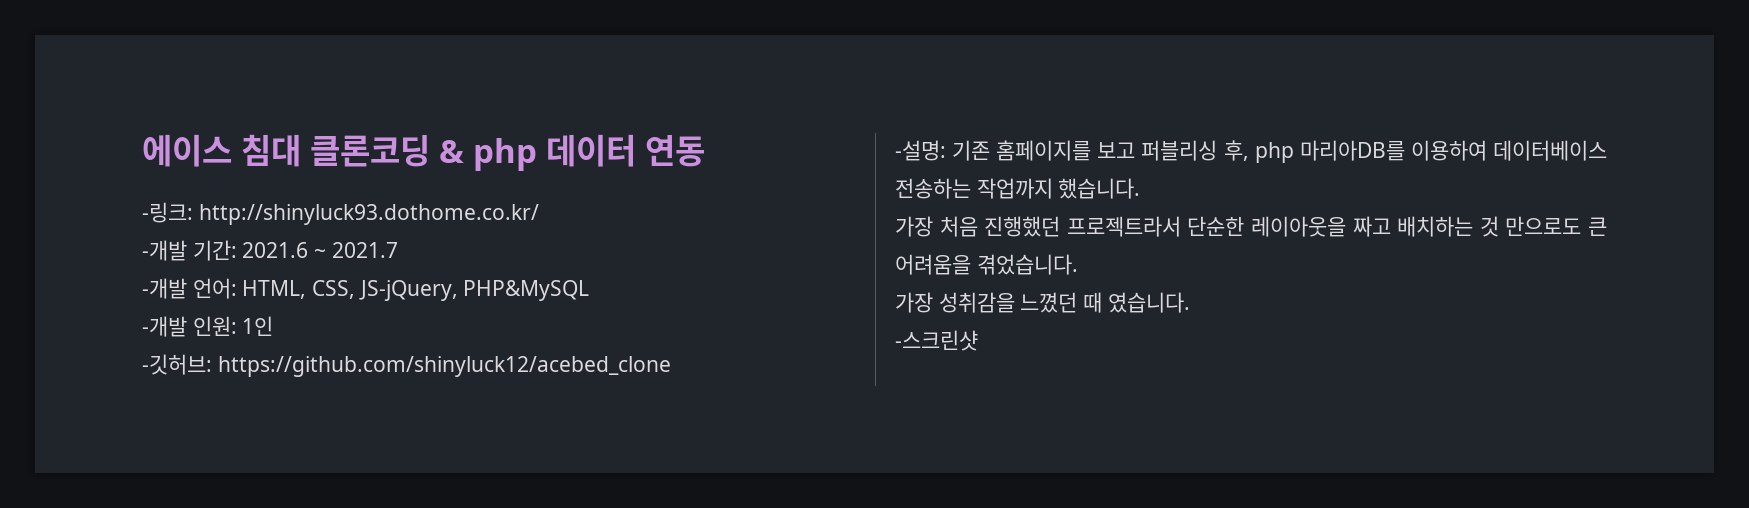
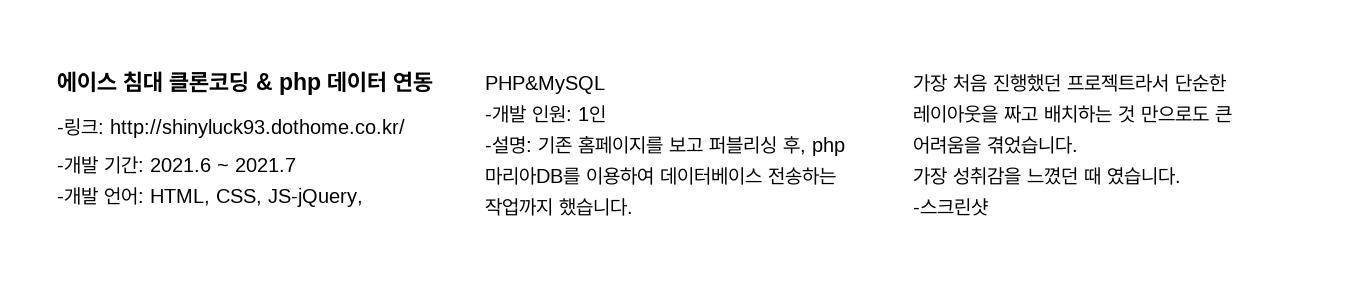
- -깃허브: https://github.com/shinyluck12/acebed_clone

